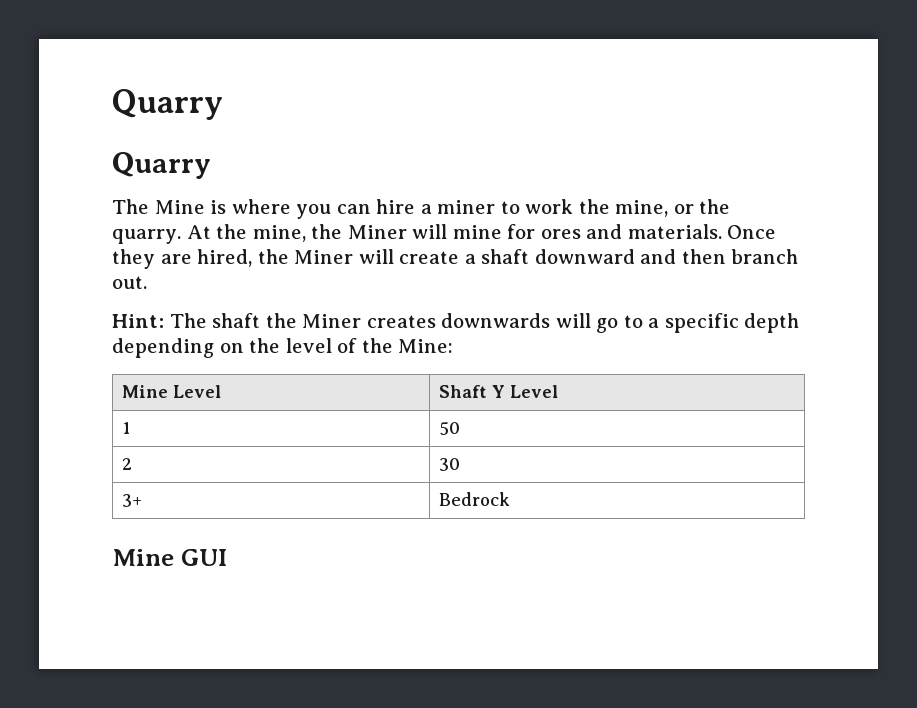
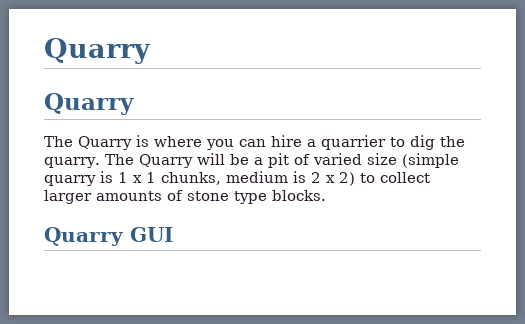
- The Mine is where you can hire a miner to work the mine, or the quarry. At the mine, the Miner will mine for ores and materials. Once they are hired, the Miner will create a shaft downward and then branch out.
- Hint: The shaft the Miner creates downwards will go to a specific depth depending on the level of the Mine:
- Mine Level | Shaft Y Level
- 1 | 50
- 2 | 30
- 3+ | Bedrock
- Mine GUI
+ The Quarry is where you can hire a quarrier to dig the quarry. The Quarry will be a pit of varied size (simple quarry is 1 x 1 chunks, medium is 2 x 2) to collect larger amounts of stone type blocks.
+ Quarry GUI

